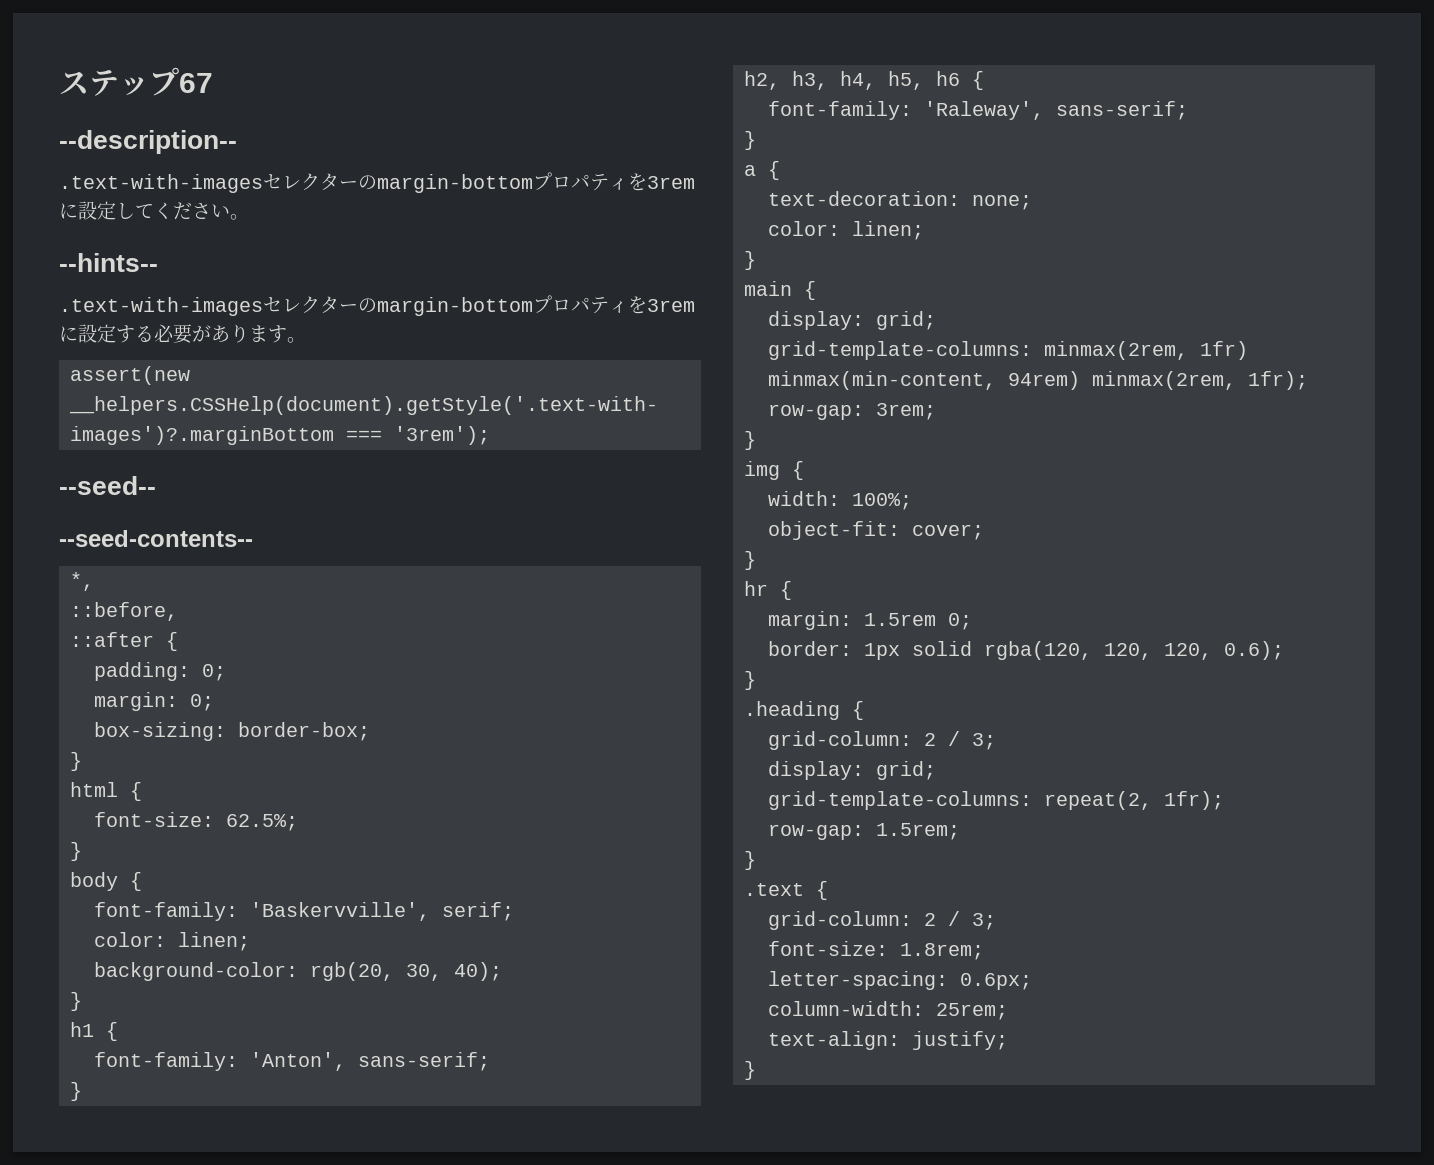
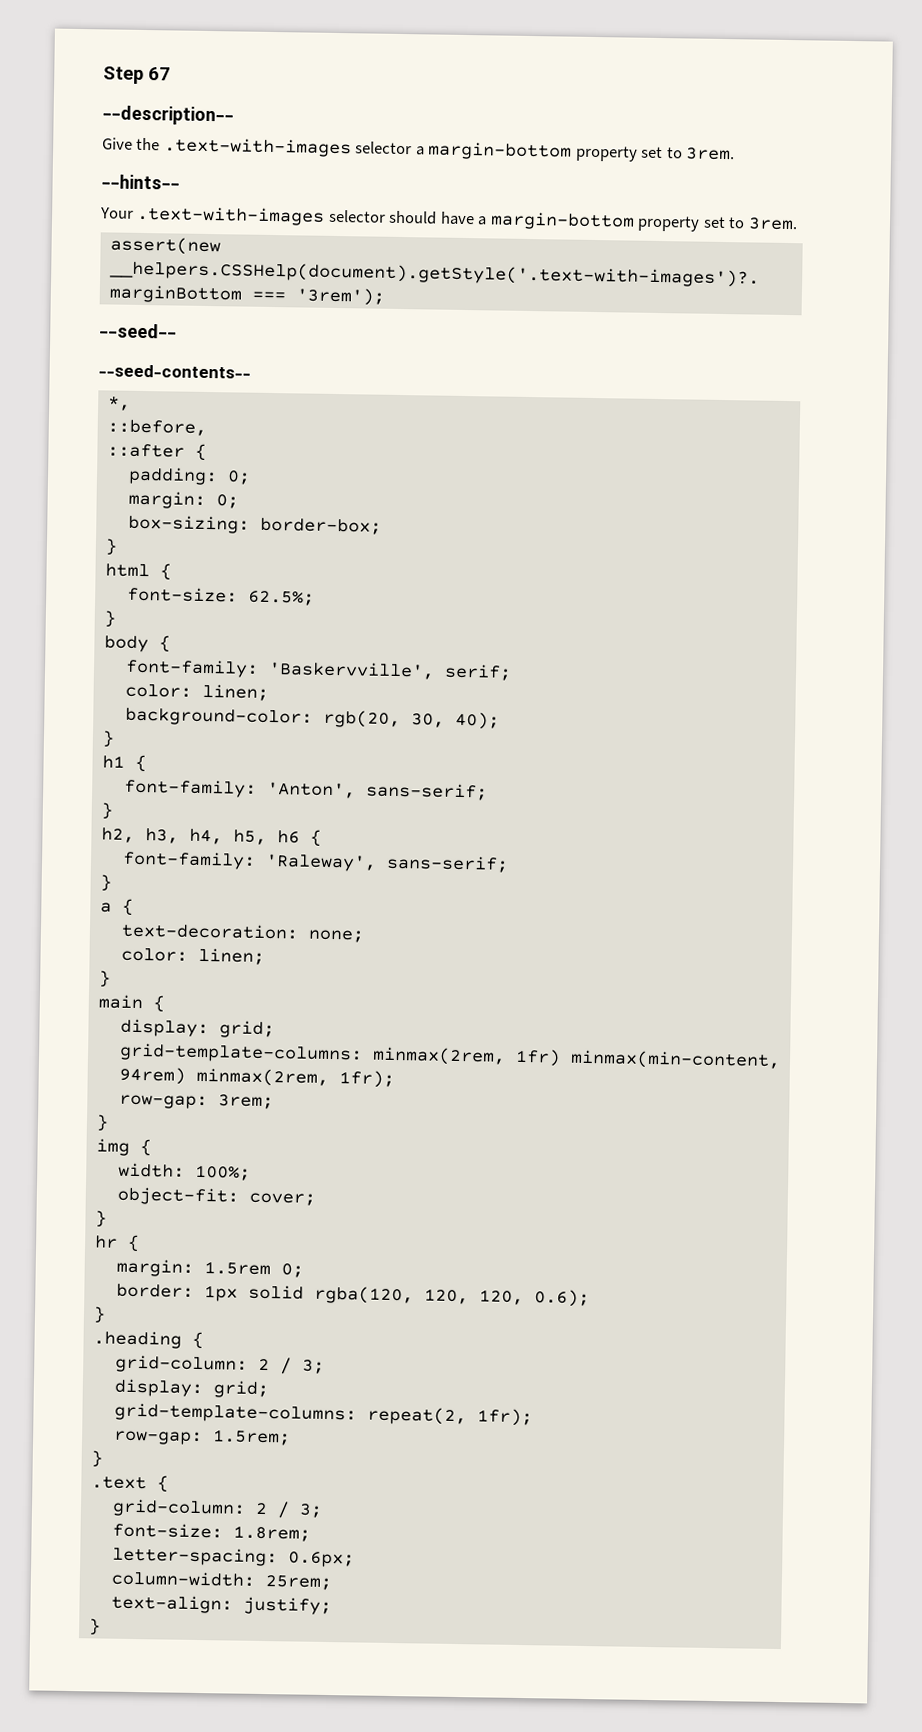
- ステップ67
+ Step 67
- .text-with-imagesセレクターのmargin-bottomプロパティを3remに設定してください。
+ Give the .text-with-images selector a margin-bottom property set to 3rem.
  --hints--
- .text-with-imagesセレクターのmargin-bottomプロパティを3remに設定する必要があります。
+ Your .text-with-images selector should have a margin-bottom property set to 3rem.

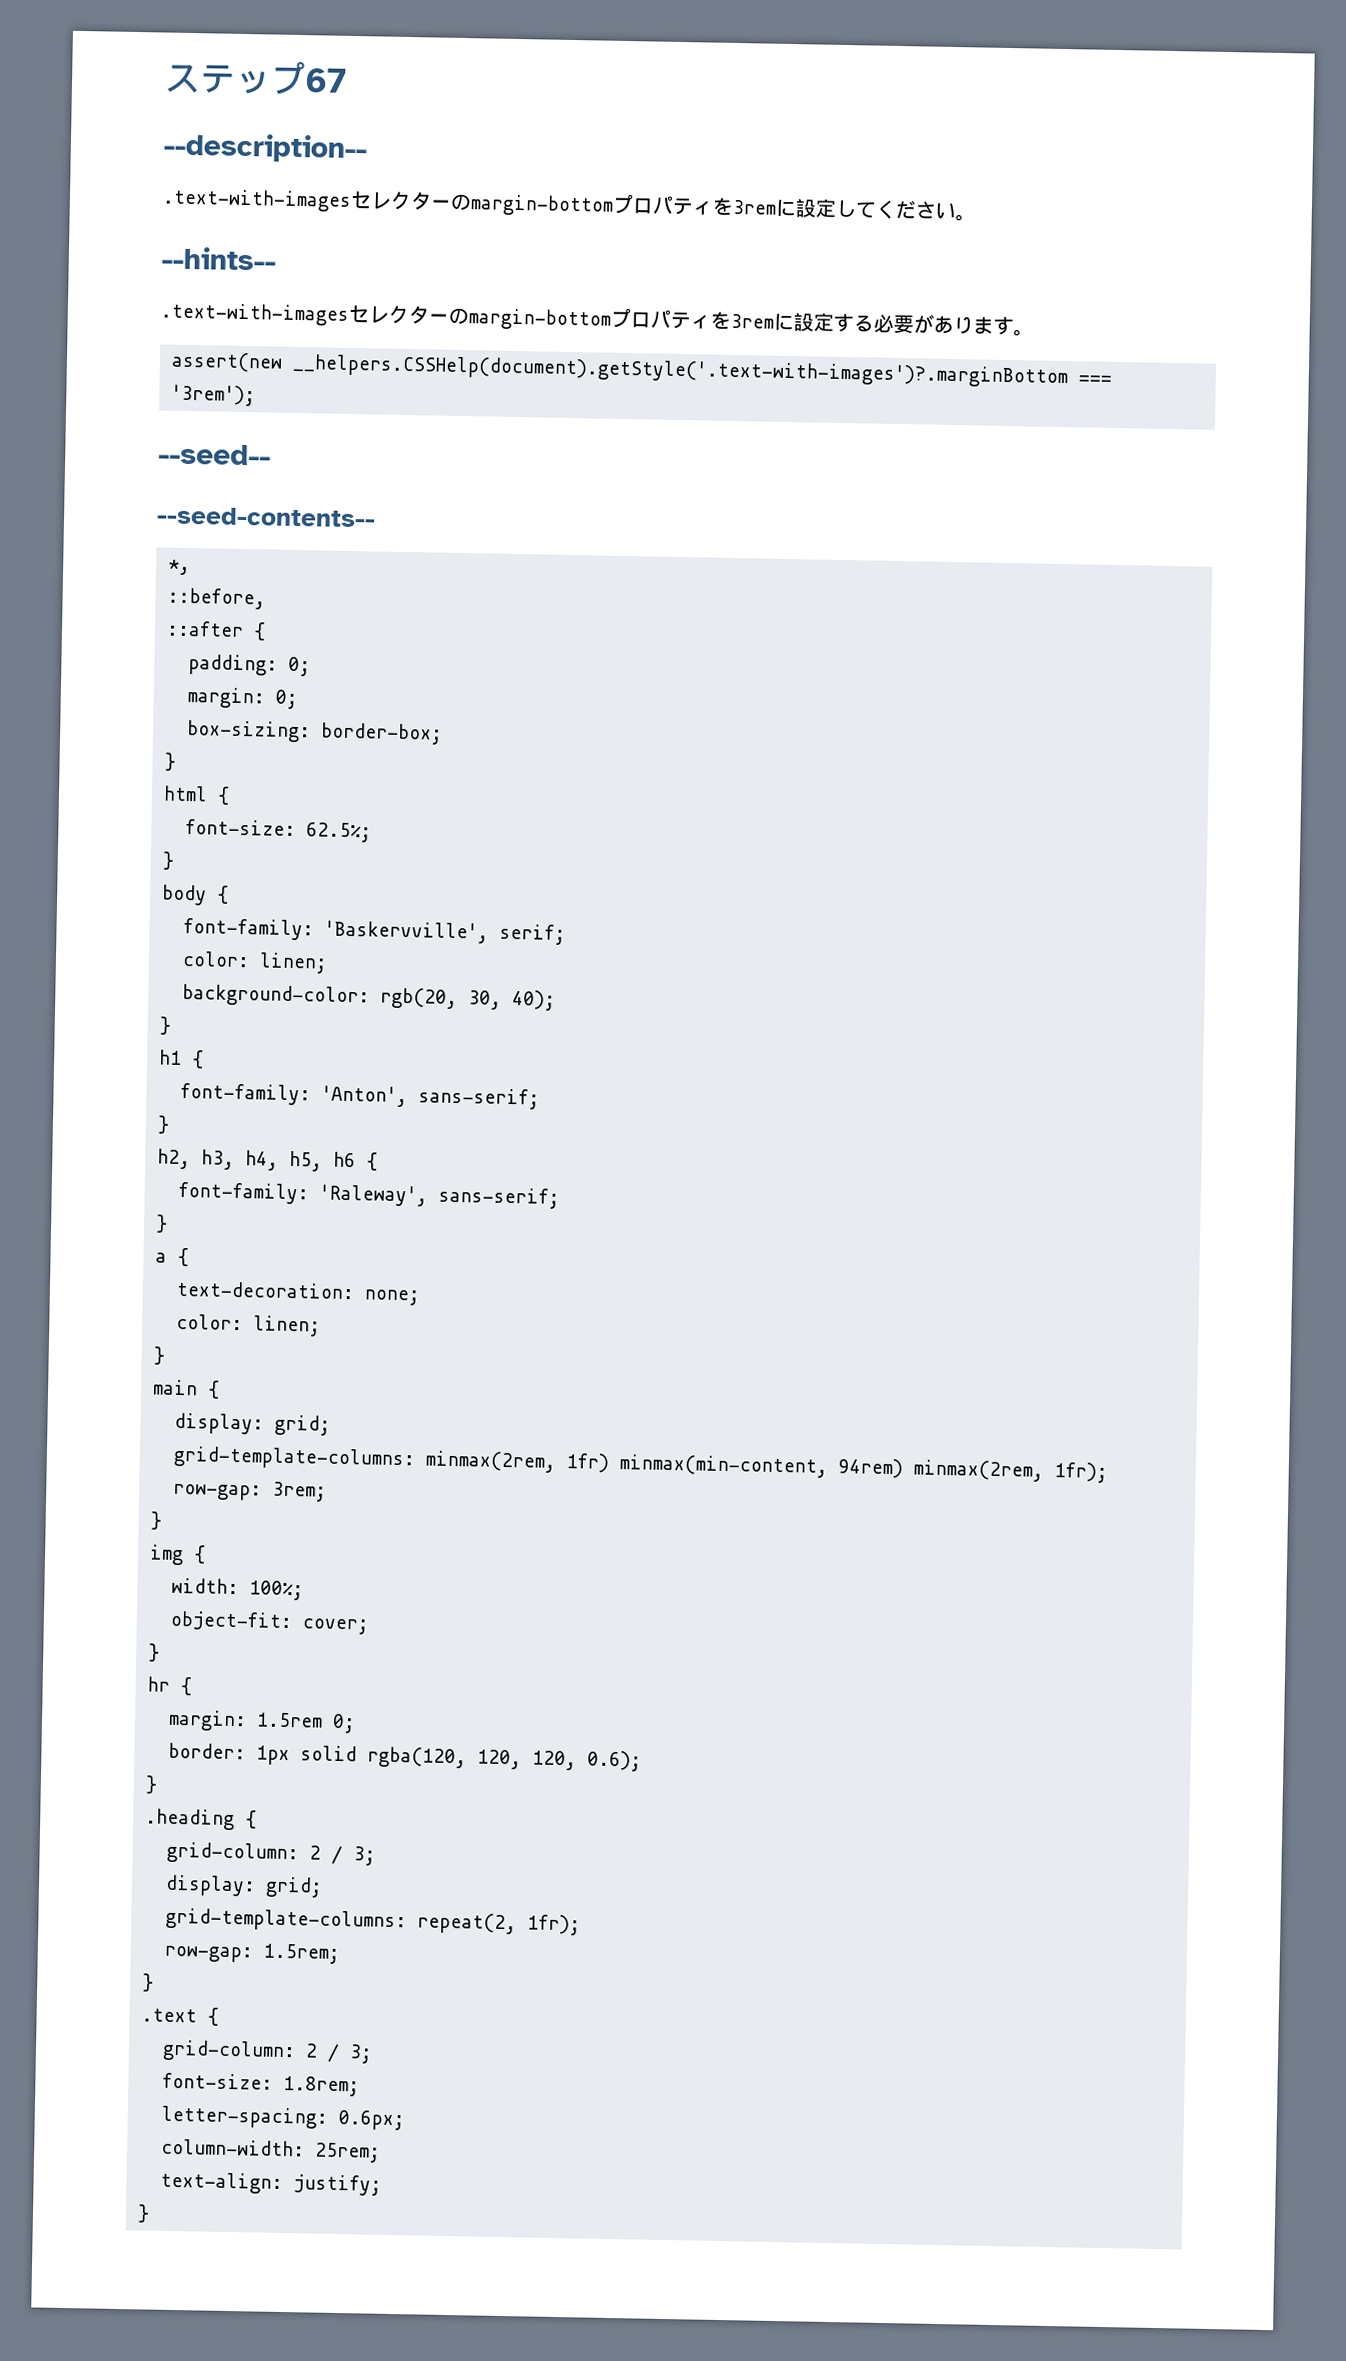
- Step 67
+ ステップ67
- Give the .text-with-images selector a margin-bottom property set to 3rem.
+ .text-with-imagesセレクターのmargin-bottomプロパティを3remに設定してください。
  --hints--
- Your .text-with-images selector should have a margin-bottom property set to 3rem.
+ .text-with-imagesセレクターのmargin-bottomプロパティを3remに設定する必要があります。

